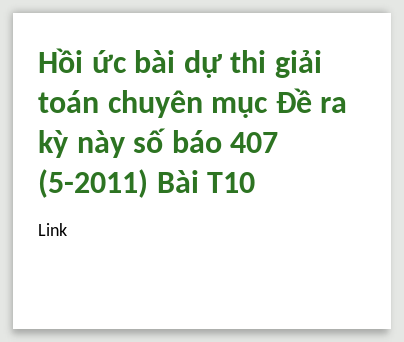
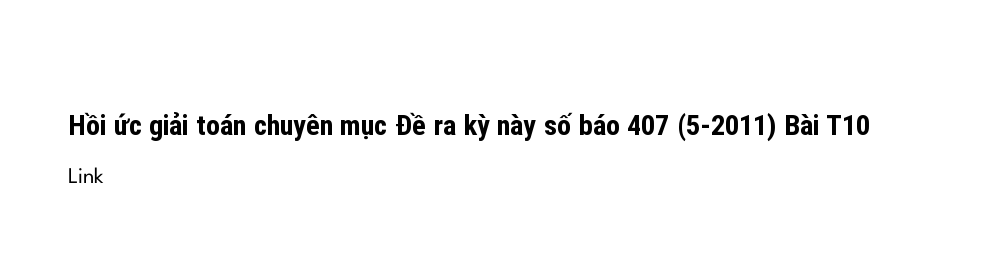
- Hồi ức bài dự thi giải toán chuyên mục Đề ra kỳ này số báo 407 (5-2011) Bài T10
+ Hồi ức giải toán chuyên mục Đề ra kỳ này số báo 407 (5-2011) Bài T10

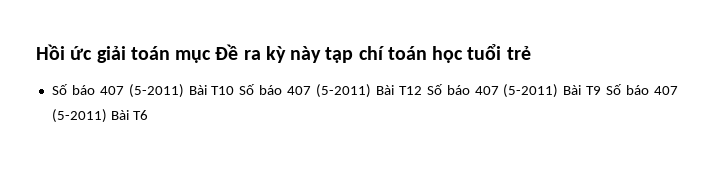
- Hồi ức giải toán chuyên mục Đề ra kỳ này số báo 407 (5-2011) Bài T10
- Link
+ Hồi ức giải toán mục Đề ra kỳ này tạp chí toán học tuổi trẻ
+ Số báo 407 (5-2011) Bài T10 Số báo 407 (5-2011) Bài T12 Số báo 407 (5-2011) Bài T9 Số báo 407 (5-2011) Bài T6

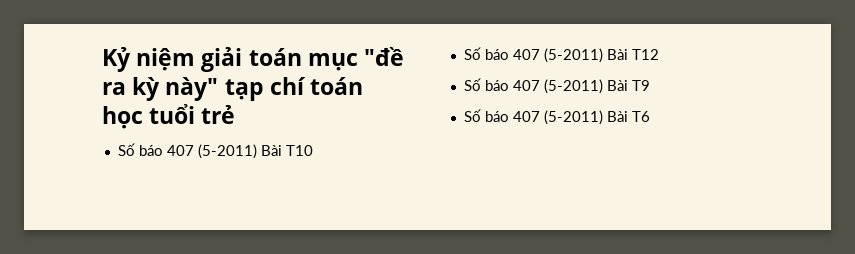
- Hồi ức giải toán mục Đề ra kỳ này tạp chí toán học tuổi trẻ
+ Kỷ niệm giải toán mục "đề ra kỳ này" tạp chí toán học tuổi trẻ
- Số báo 407 (5-2011) Bài T10 Số báo 407 (5-2011) Bài T12 Số báo 407 (5-2011) Bài T9 Số báo 407 (5-2011) Bài T6
+ Số báo 407 (5-2011) Bài T10
+ Số báo 407 (5-2011) Bài T12
+ Số báo 407 (5-2011) Bài T9
+ Số báo 407 (5-2011) Bài T6

